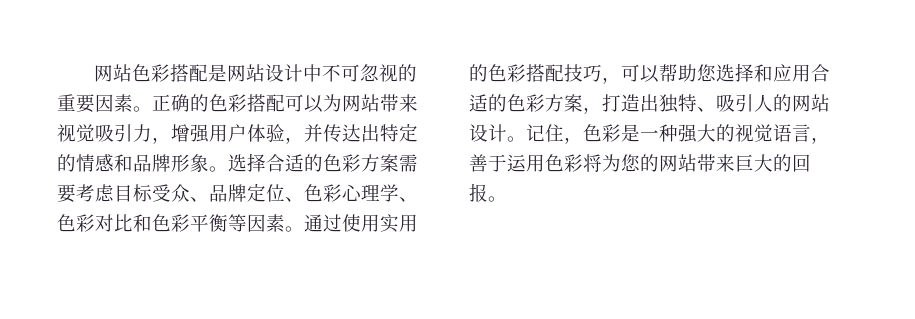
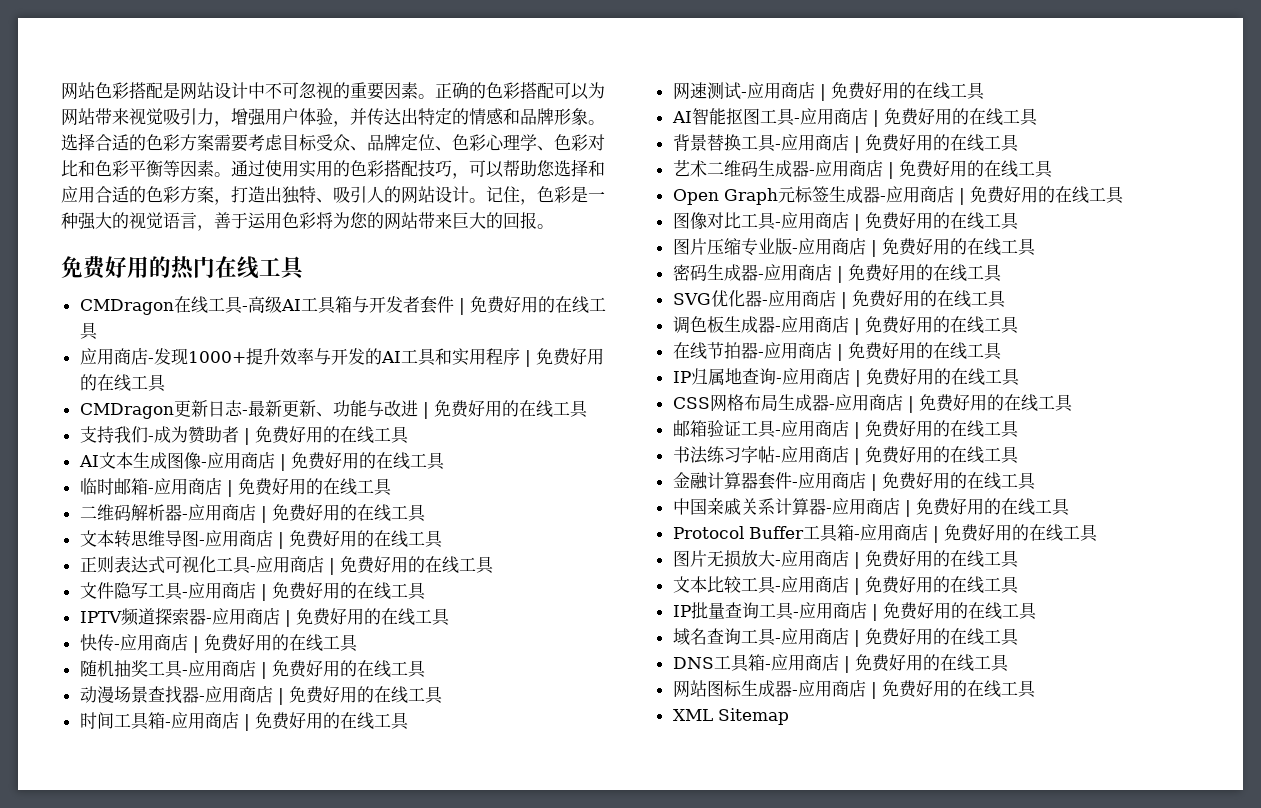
+ 免费好用的热门在线工具
+ CMDragon在线工具-高级AI工具箱与开发者套件 | 免费好用的在线工具
+ 应用商店-发现1000+提升效率与开发的AI工具和实用程序 | 免费好用的在线工具
+ CMDragon更新日志-最新更新、功能与改进 | 免费好用的在线工具
+ 支持我们-成为赞助者 | 免费好用的在线工具
+ AI文本生成图像-应用商店 | 免费好用的在线工具
+ 临时邮箱-应用商店 | 免费好用的在线工具
+ 二维码解析器-应用商店 | 免费好用的在线工具
+ 文本转思维导图-应用商店 | 免费好用的在线工具
+ 正则表达式可视化工具-应用商店 | 免费好用的在线工具
+ 文件隐写工具-应用商店 | 免费好用的在线工具
+ IPTV频道探索器-应用商店 | 免费好用的在线工具
+ 快传-应用商店 | 免费好用的在线工具
+ 随机抽奖工具-应用商店 | 免费好用的在线工具
+ 动漫场景查找器-应用商店 | 免费好用的在线工具
+ 时间工具箱-应用商店 | 免费好用的在线工具
+ 网速测试-应用商店 | 免费好用的在线工具
+ AI智能抠图工具-应用商店 | 免费好用的在线工具
+ 背景替换工具-应用商店 | 免费好用的在线工具
+ 艺术二维码生成器-应用商店 | 免费好用的在线工具
+ Open Graph元标签生成器-应用商店 | 免费好用的在线工具
+ 图像对比工具-应用商店 | 免费好用的在线工具
+ 图片压缩专业版-应用商店 | 免费好用的在线工具
+ 密码生成器-应用商店 | 免费好用的在线工具
+ SVG优化器-应用商店 | 免费好用的在线工具
+ 调色板生成器-应用商店 | 免费好用的在线工具
+ 在线节拍器-应用商店 | 免费好用的在线工具
+ IP归属地查询-应用商店 | 免费好用的在线工具
+ CSS网格布局生成器-应用商店 | 免费好用的在线工具
+ 邮箱验证工具-应用商店 | 免费好用的在线工具
+ 书法练习字帖-应用商店 | 免费好用的在线工具
+ 金融计算器套件-应用商店 | 免费好用的在线工具
+ 中国亲戚关系计算器-应用商店 | 免费好用的在线工具
+ Protocol Buffer工具箱-应用商店 | 免费好用的在线工具
+ 图片无损放大-应用商店 | 免费好用的在线工具
+ 文本比较工具-应用商店 | 免费好用的在线工具
+ IP批量查询工具-应用商店 | 免费好用的在线工具
+ 域名查询工具-应用商店 | 免费好用的在线工具
+ DNS工具箱-应用商店 | 免费好用的在线工具
+ 网站图标生成器-应用商店 | 免费好用的在线工具
+ XML Sitemap

